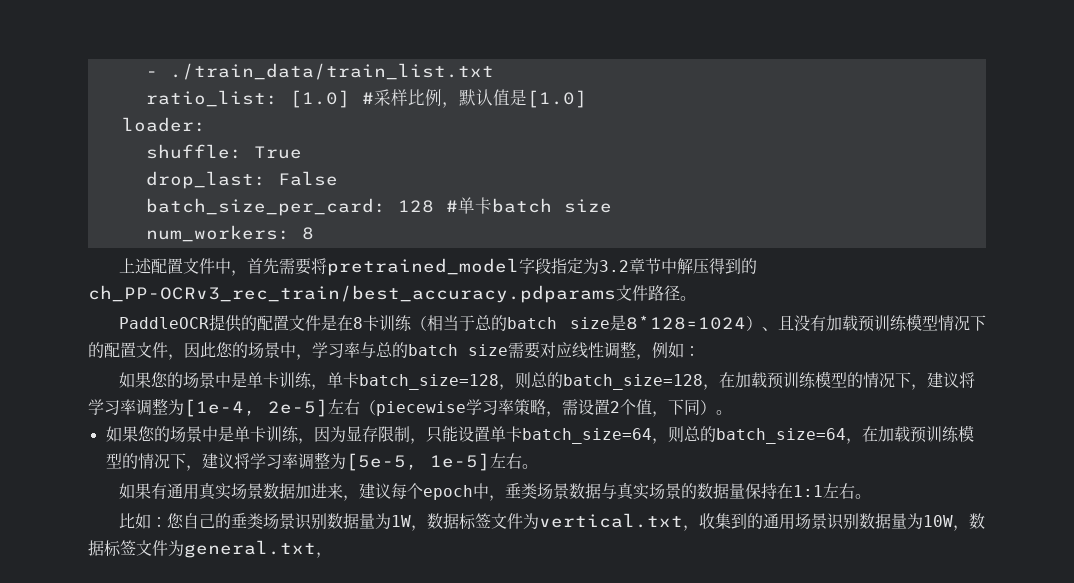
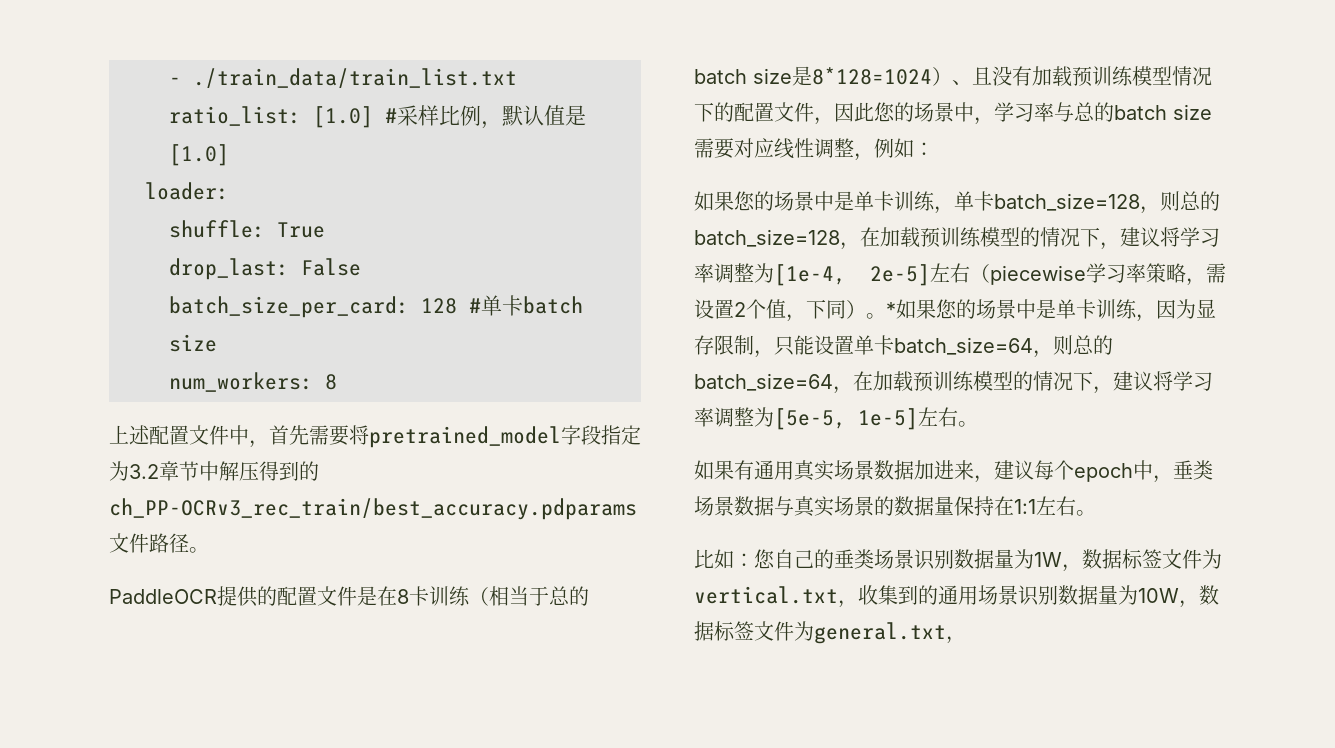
- 如果您的场景中是单卡训练，单卡batch_size=128，则总的batch_size=128，在加载预训练模型的情况下，建议将学习率调整为[1e-4, 2e-5]左右（piecewise学习率策略，需设置2个值，下同）。
- 如果您的场景中是单卡训练，因为显存限制，只能设置单卡batch_size=64，则总的batch_size=64，在加载预训练模型的情况下，建议将学习率调整为[5e-5, 1e-5]左右。
+ 如果您的场景中是单卡训练，单卡batch_size=128，则总的batch_size=128，在加载预训练模型的情况下，建议将学习率调整为[1e-4, 2e-5]左右（piecewise学习率策略，需设置2个值，下同）。*如果您的场景中是单卡训练，因为显存限制，只能设置单卡batch_size=64，则总的batch_size=64，在加载预训练模型的情况下，建议将学习率调整为[5e-5, 1e-5]左右。

